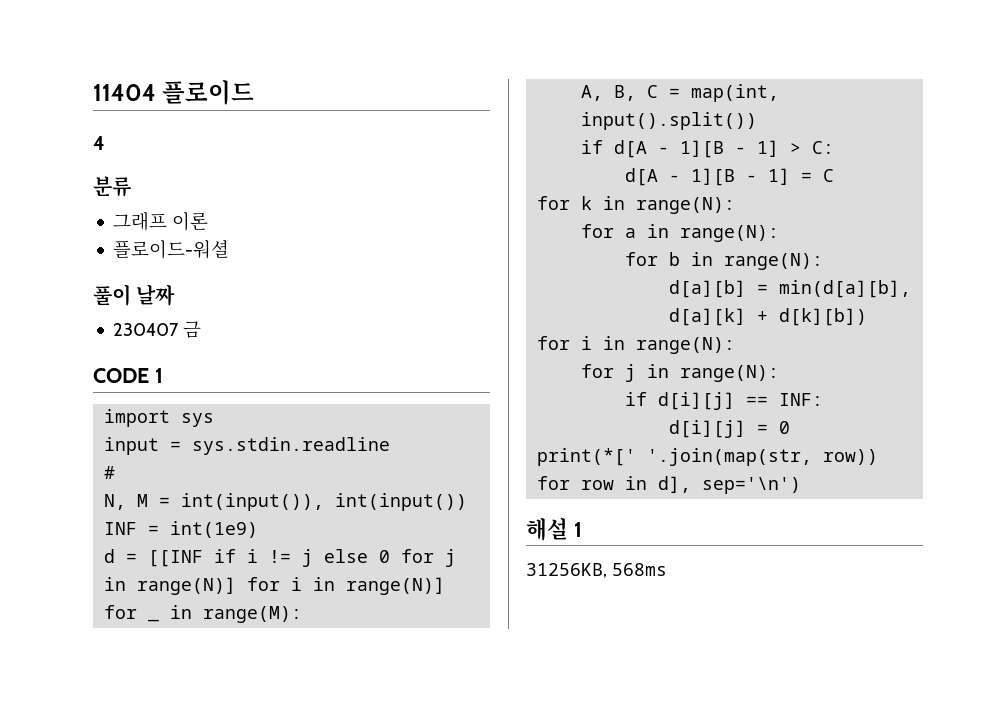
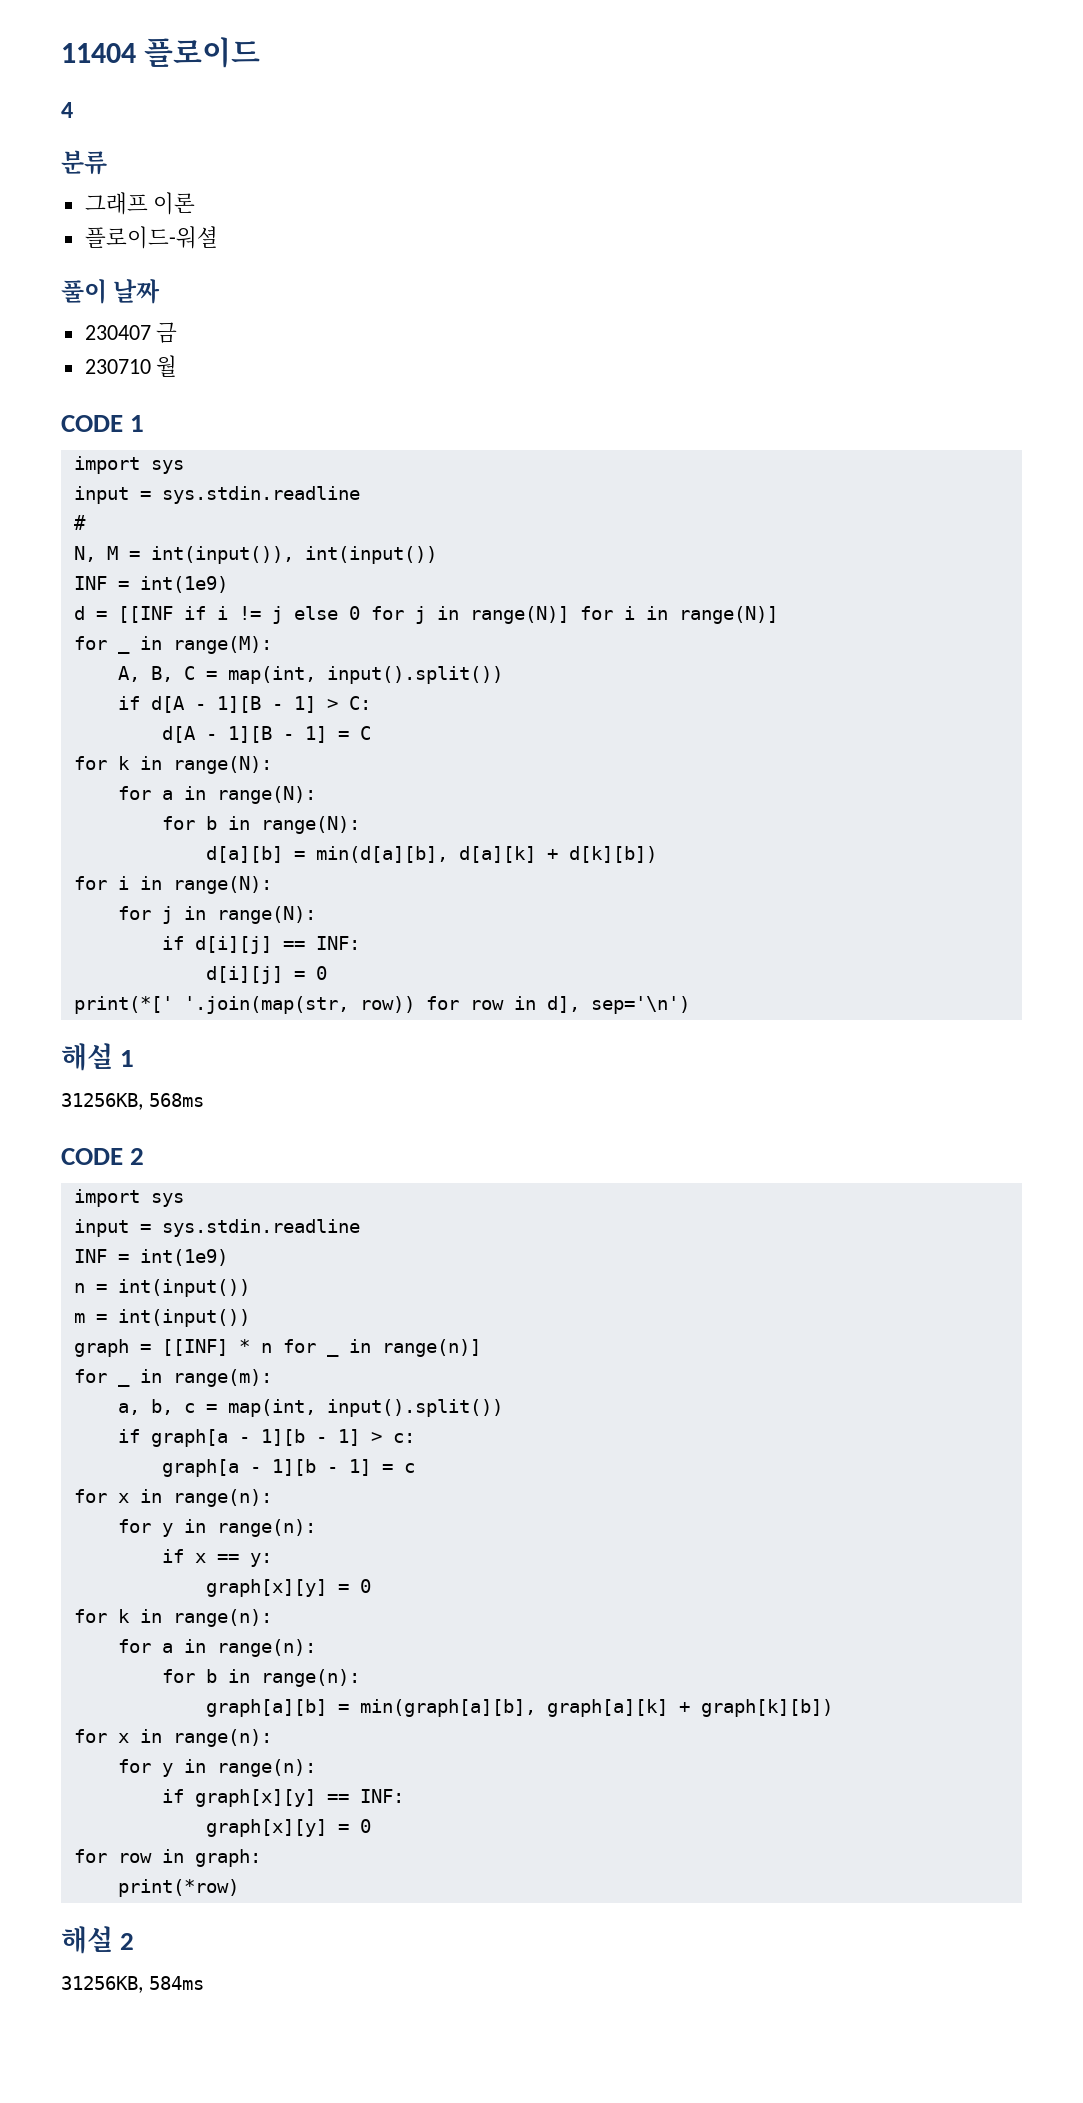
+ 230710 월
+ CODE 2
+ import sys
+ input = sys.stdin.readline
+ INF = int(1e9)
+ n = int(input())
+ m = int(input())
+ graph = [[INF] * n for _ in range(n)]
+ for _ in range(m):
+ a, b, c = map(int, input().split())
+ if graph[a - 1][b - 1] > c:
+ graph[a - 1][b - 1] = c
+ for x in range(n):
+ for y in range(n):
+ if x == y:
+ graph[x][y] = 0
+ for k in range(n):
+ for a in range(n):
+ for b in range(n):
+ graph[a][b] = min(graph[a][b], graph[a][k] + graph[k][b])
+ for x in range(n):
+ for y in range(n):
+ if graph[x][y] == INF:
+ graph[x][y] = 0
+ for row in graph:
+ print(*row)
+ 해설 2
+ 31256KB, 584ms

